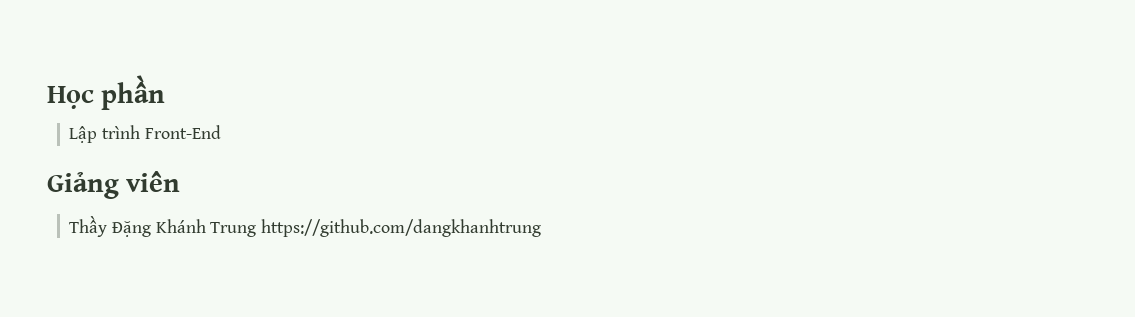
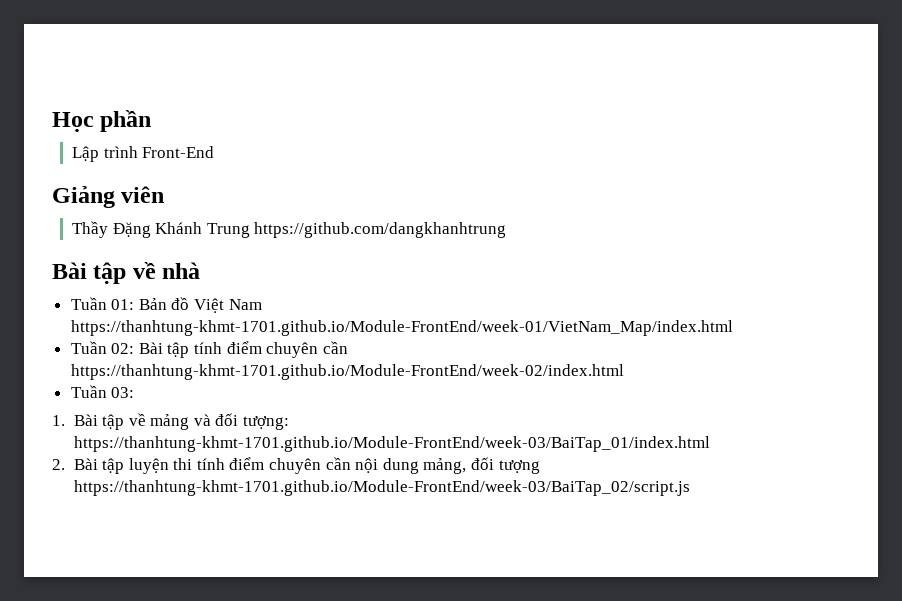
+ Bài tập về nhà
+ Tuần 01: Bản đồ Việt Nam https://thanhtung-khmt-1701.github.io/Module-FrontEnd/week-01/VietNam_Map/index.html
+ Tuần 02: Bài tập tính điểm chuyên cần https://thanhtung-khmt-1701.github.io/Module-FrontEnd/week-02/index.html
+ Tuần 03:
+ 1. Bài tập về mảng và đối tượng: https://thanhtung-khmt-1701.github.io/Module-FrontEnd/week-03/BaiTap_01/index.html
+ 2. Bài tập luyện thi tính điểm chuyên cần nội dung mảng, đối tượng https://thanhtung-khmt-1701.github.io/Module-FrontEnd/week-03/BaiTap_02/script.js

